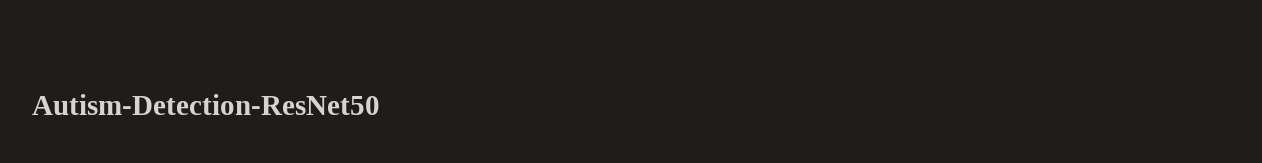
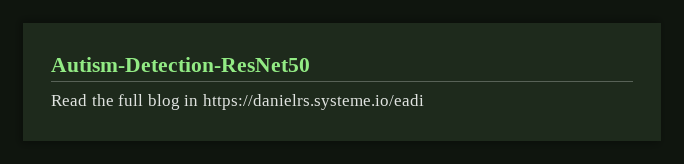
+ Read the full blog in https://danielrs.systeme.io/eadi

